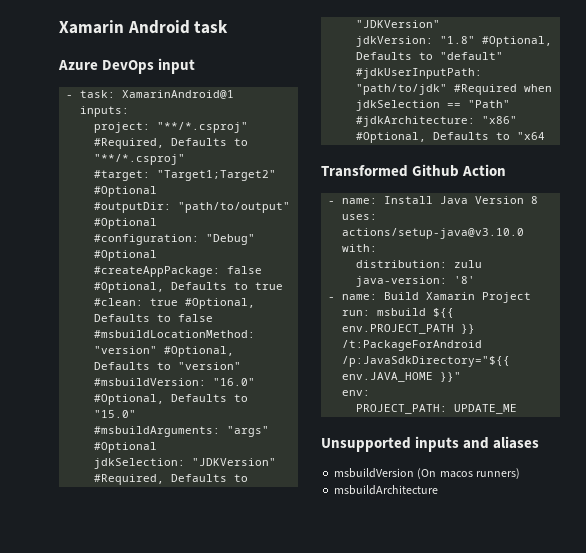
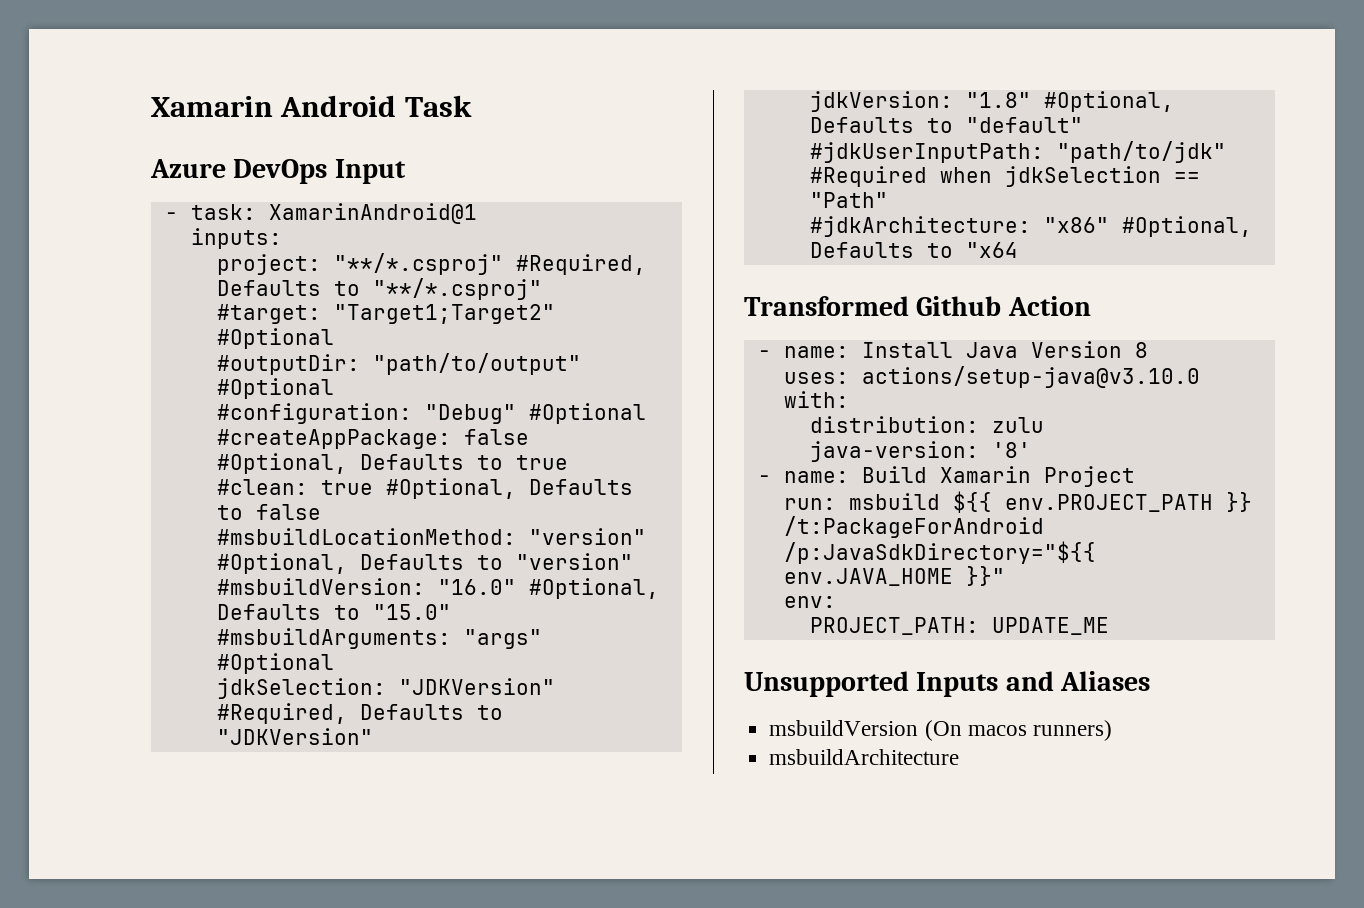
- Xamarin Android task
+ Xamarin Android Task
- Azure DevOps input
+ Azure DevOps Input
- Unsupported inputs and aliases
+ Unsupported Inputs and Aliases

